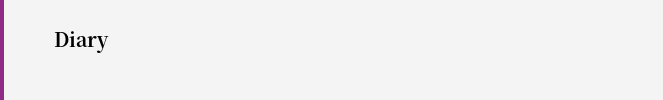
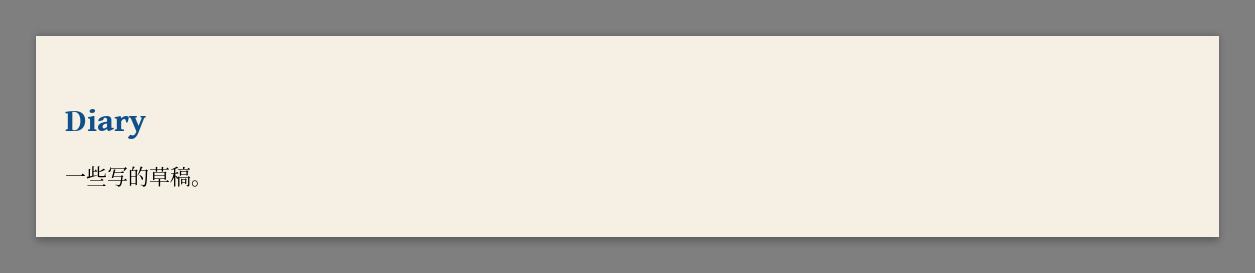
+ 一些写的草稿。

